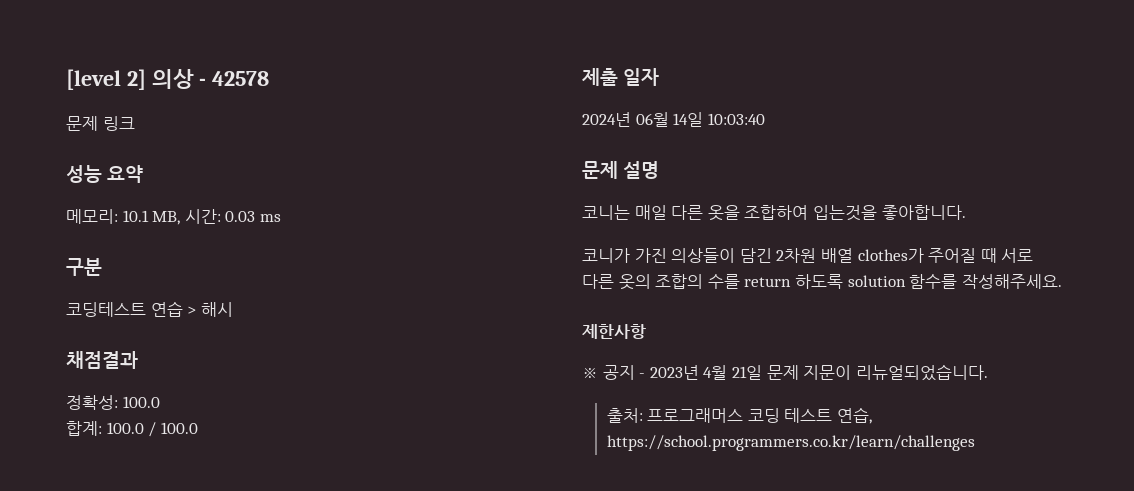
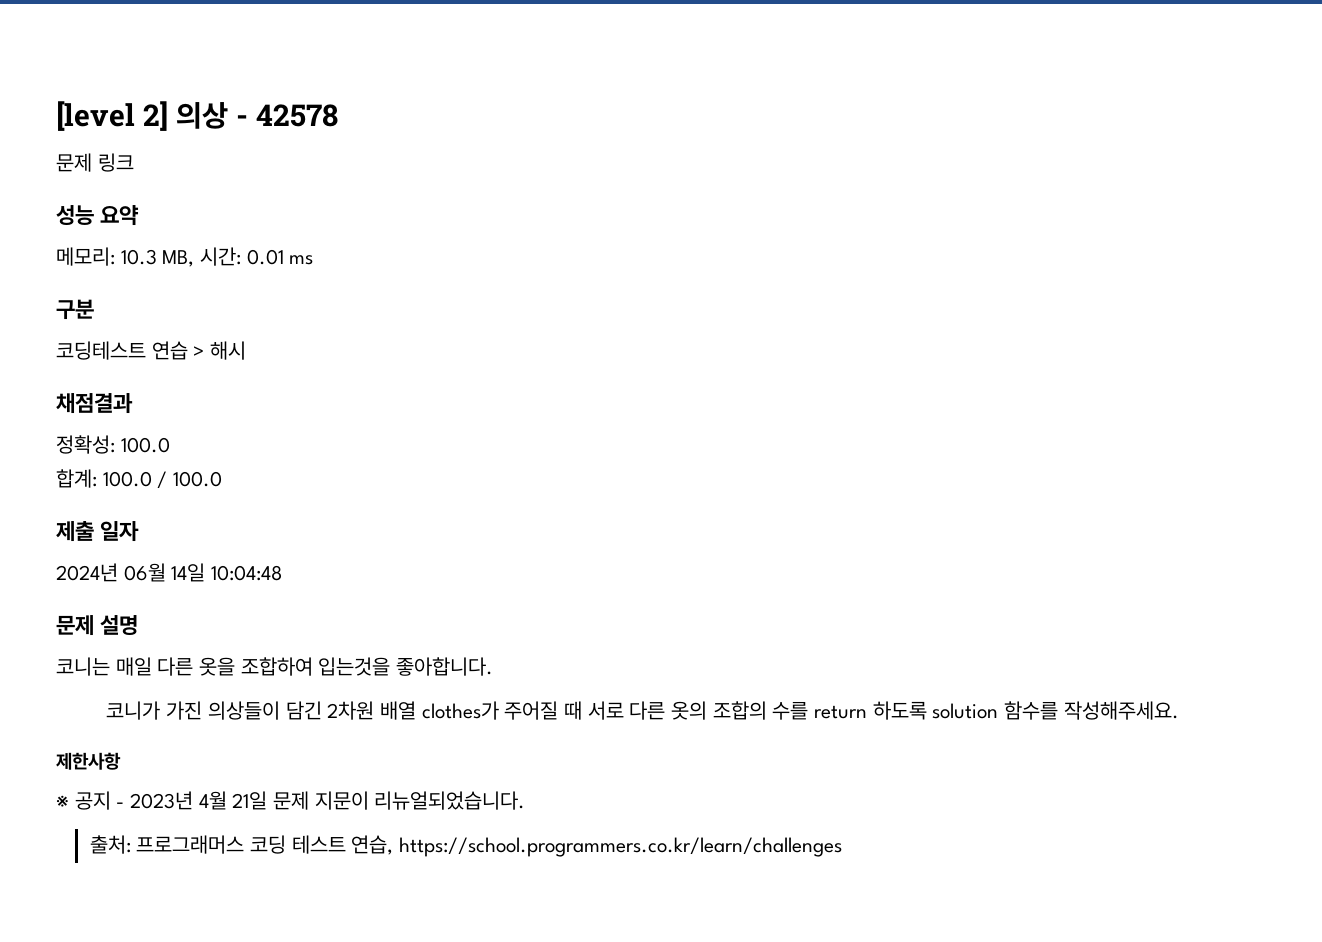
- 메모리: 10.1 MB, 시간: 0.03 ms
+ 메모리: 10.3 MB, 시간: 0.01 ms
- 2024년 06월 14일 10:03:40
+ 2024년 06월 14일 10:04:48

